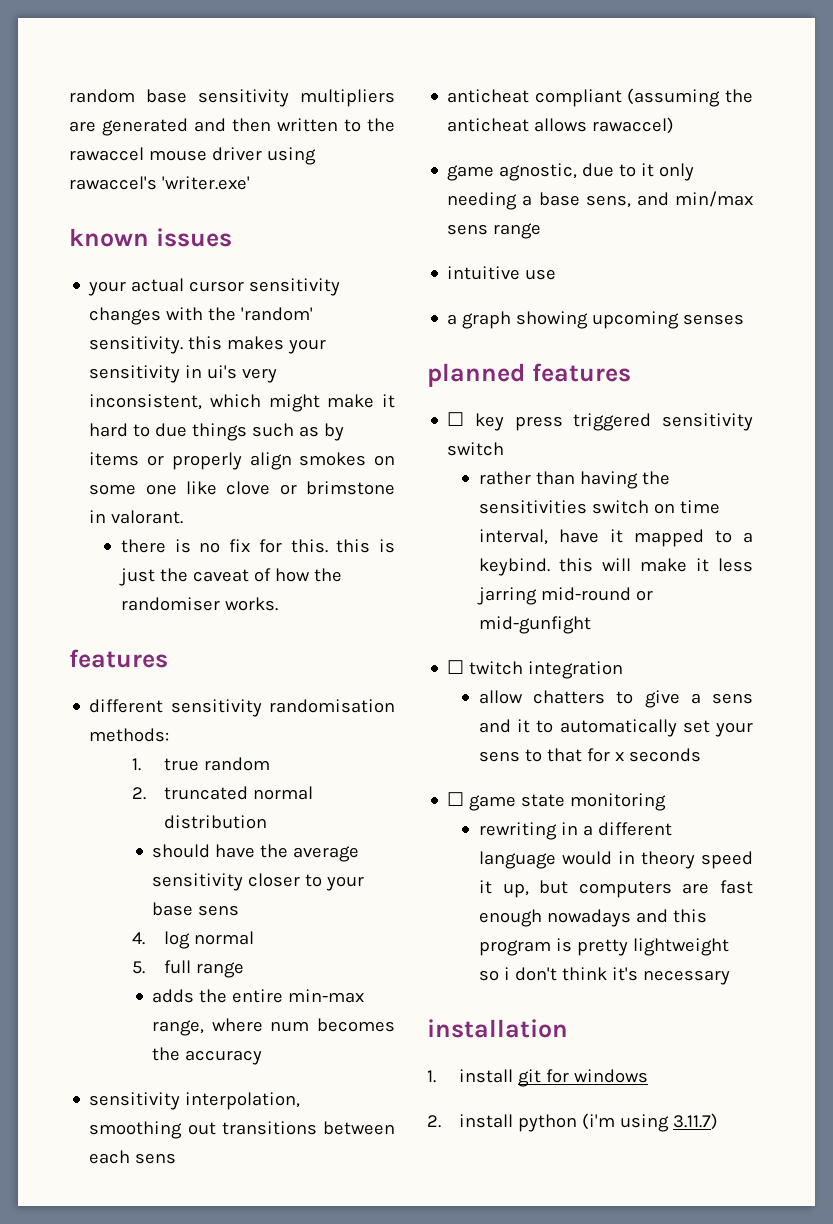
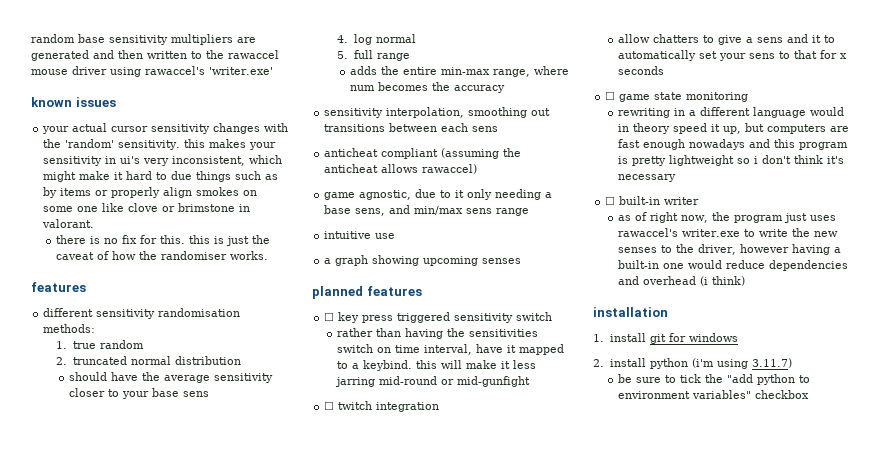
+ ☐ built-in writer
+ as of right now, the program just uses rawaccel's writer.exe to write the new senses to the driver, however having a built-in one would reduce dependencies and overhead (i think)
+ be sure to tick the "add python to environment variables" checkbox

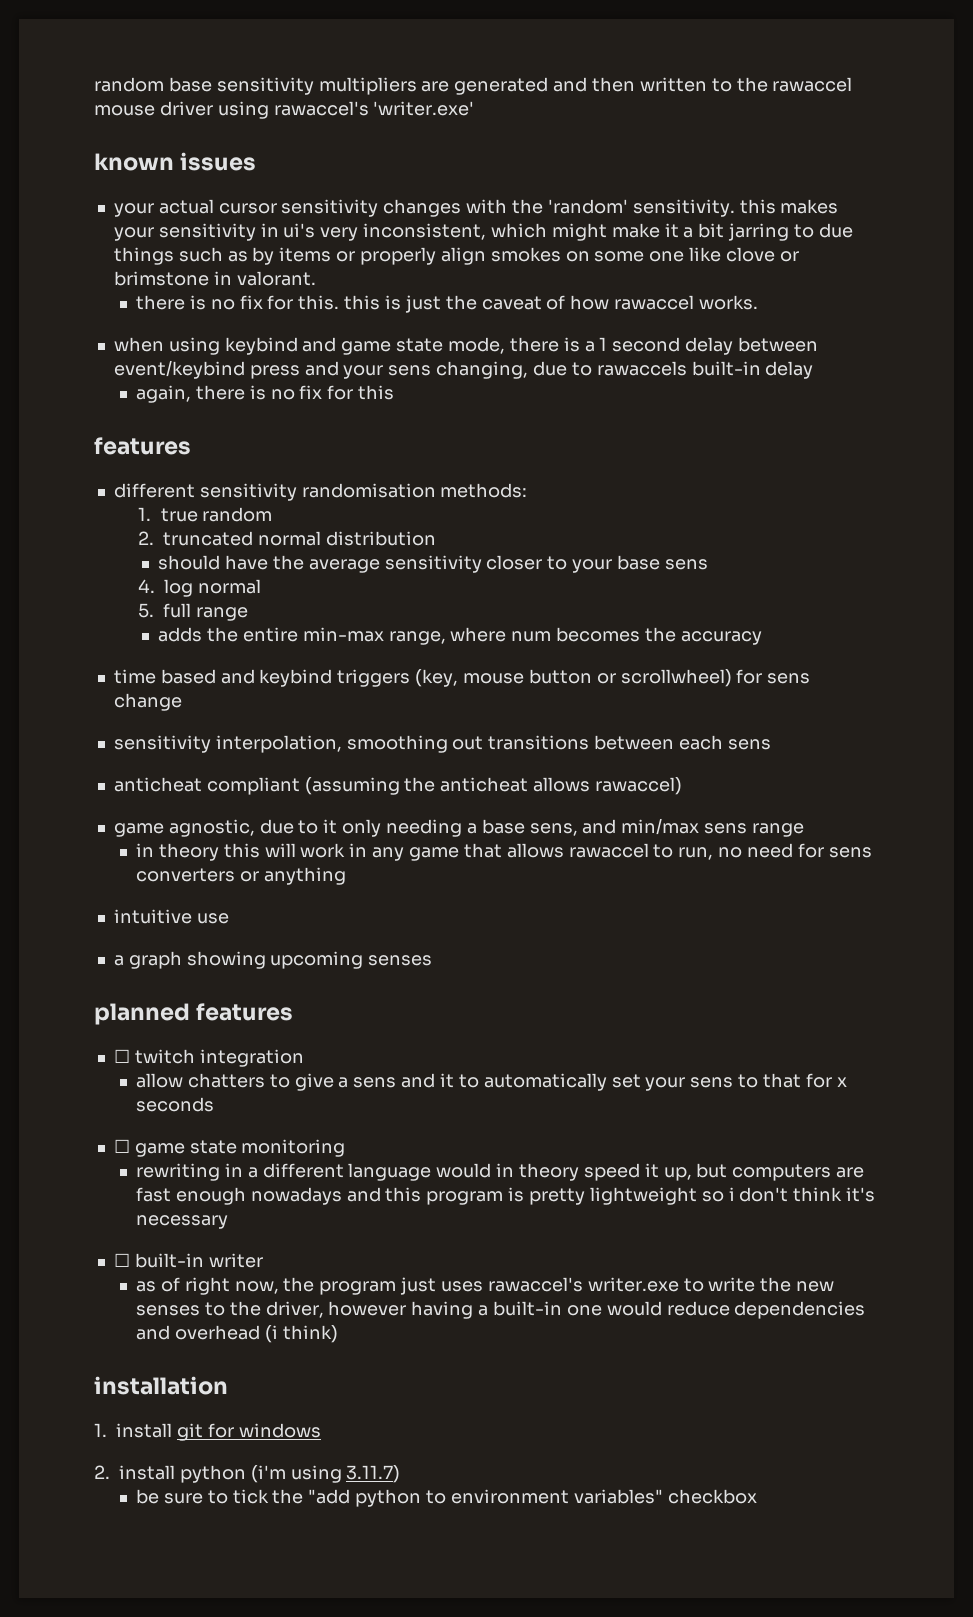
- your actual cursor sensitivity changes with the 'random' sensitivity. this makes your sensitivity in ui's very inconsistent, which might make it hard to due things such as by items or properly align smokes on some one like clove or brimstone in valorant.
+ your actual cursor sensitivity changes with the 'random' sensitivity. this makes your sensitivity in ui's very inconsistent, which might make it a bit jarring to due things such as by items or properly align smokes on some one like clove or brimstone in valorant.
- there is no fix for this. this is just the caveat of how the randomiser works.
+ there is no fix for this. this is just the caveat of how rawaccel works.
+ when using keybind and game state mode, there is a 1 second delay between event/keybind press and your sens changing, due to rawaccels built-in delay
+ again, there is no fix for this
+ time based and keybind triggers (key, mouse button or scrollwheel) for sens change
+ in theory this will work in any game that allows rawaccel to run, no need for sens converters or anything
- ☐ key press triggered sensitivity switch
- rather than having the sensitivities switch on time interval, have it mapped to a keybind. this will make it less jarring mid-round or mid-gunfight

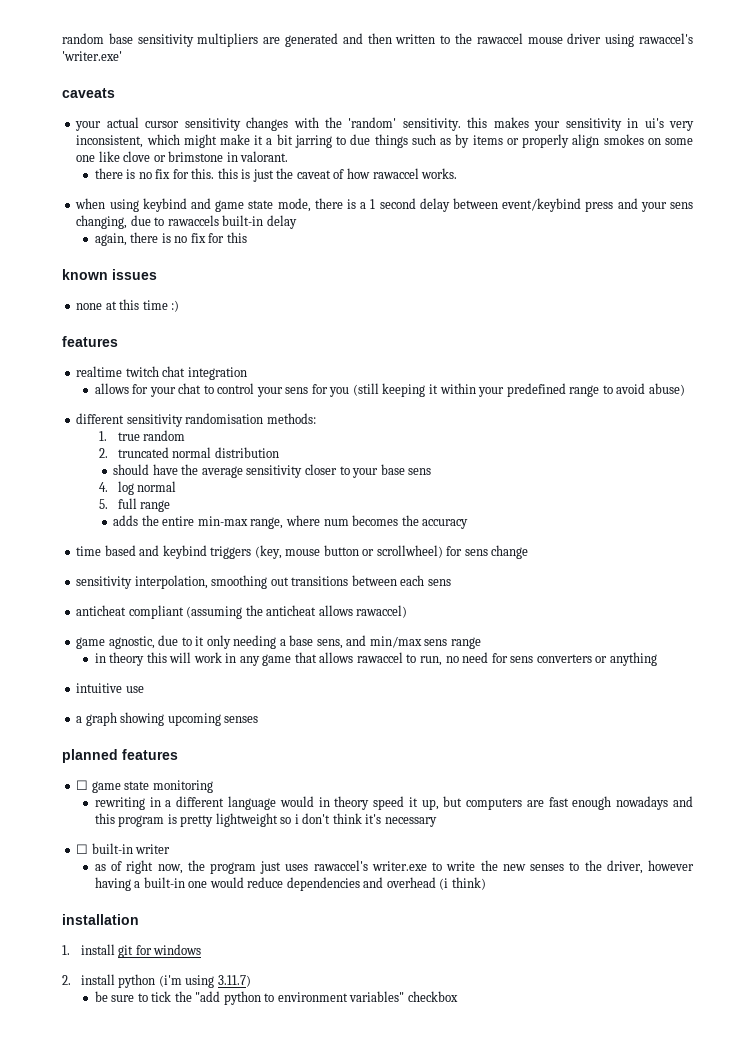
- known issues
+ caveats
  again, there is no fix for this
+ known issues
+ none at this time :)
  features
+ realtime twitch chat integration
+ allows for your chat to control your sens for you (still keeping it within your predefined range to avoid abuse)
- ☐ twitch integration
- allow chatters to give a sens and it to automatically set your sens to that for x seconds

